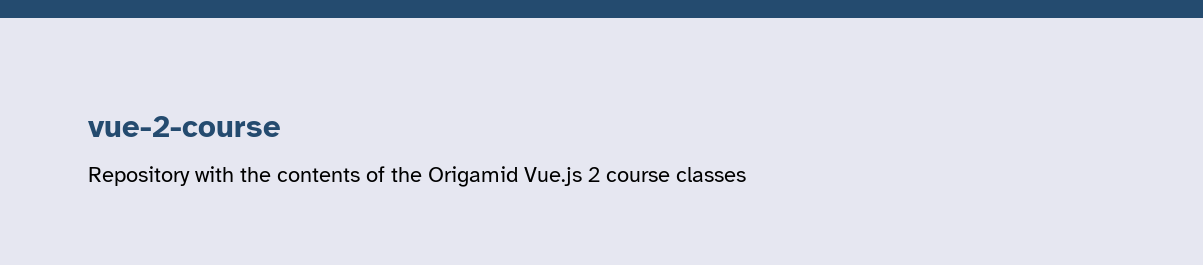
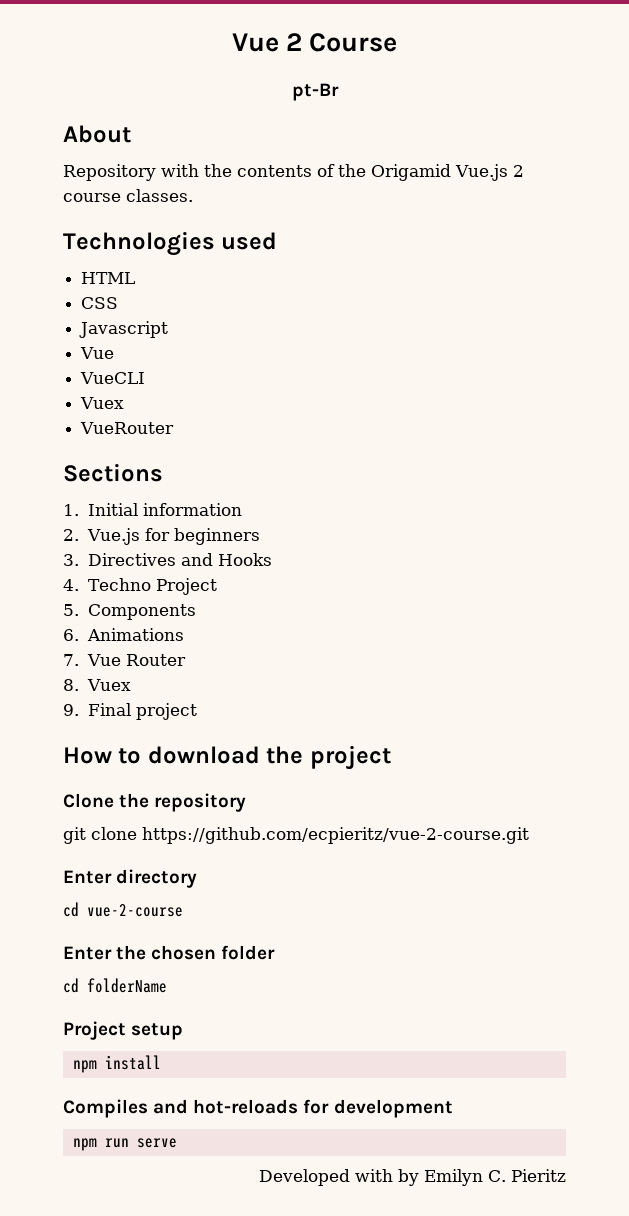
- vue-2-course
+ Vue 2 Course
+ pt-Br
+ About
- Repository with the contents of the Origamid Vue.js 2 course classes
+ Repository with the contents of the Origamid Vue.js 2 course classes.
+ Technologies used
+ HTML
+ CSS
+ Javascript
+ Vue
+ VueCLI
+ Vuex
+ VueRouter
+ Sections
+ 1. Initial information
+ 2. Vue.js for beginners
+ 3. Directives and Hooks
+ 4. Techno Project
+ 5. Components
+ 6. Animations
+ 7. Vue Router
+ 8. Vuex
+ 9. Final project
+ How to download the project
+ Clone the repository
+ git clone https://github.com/ecpieritz/vue-2-course.git
+ Enter directory
+ cd vue-2-course
+ Enter the chosen folder
+ cd folderName
+ Project setup
+ npm install
+ Compiles and hot-reloads for development
+ npm run serve
+ Developed with by Emilyn C. Pieritz

